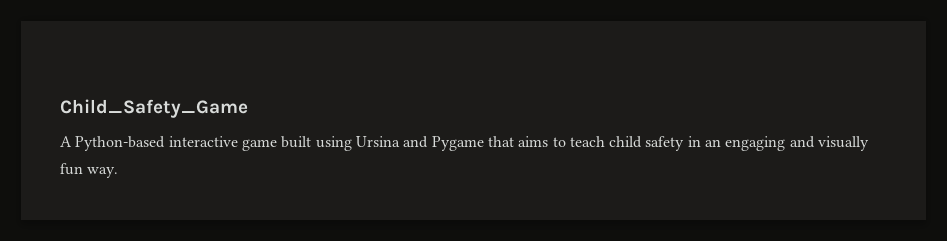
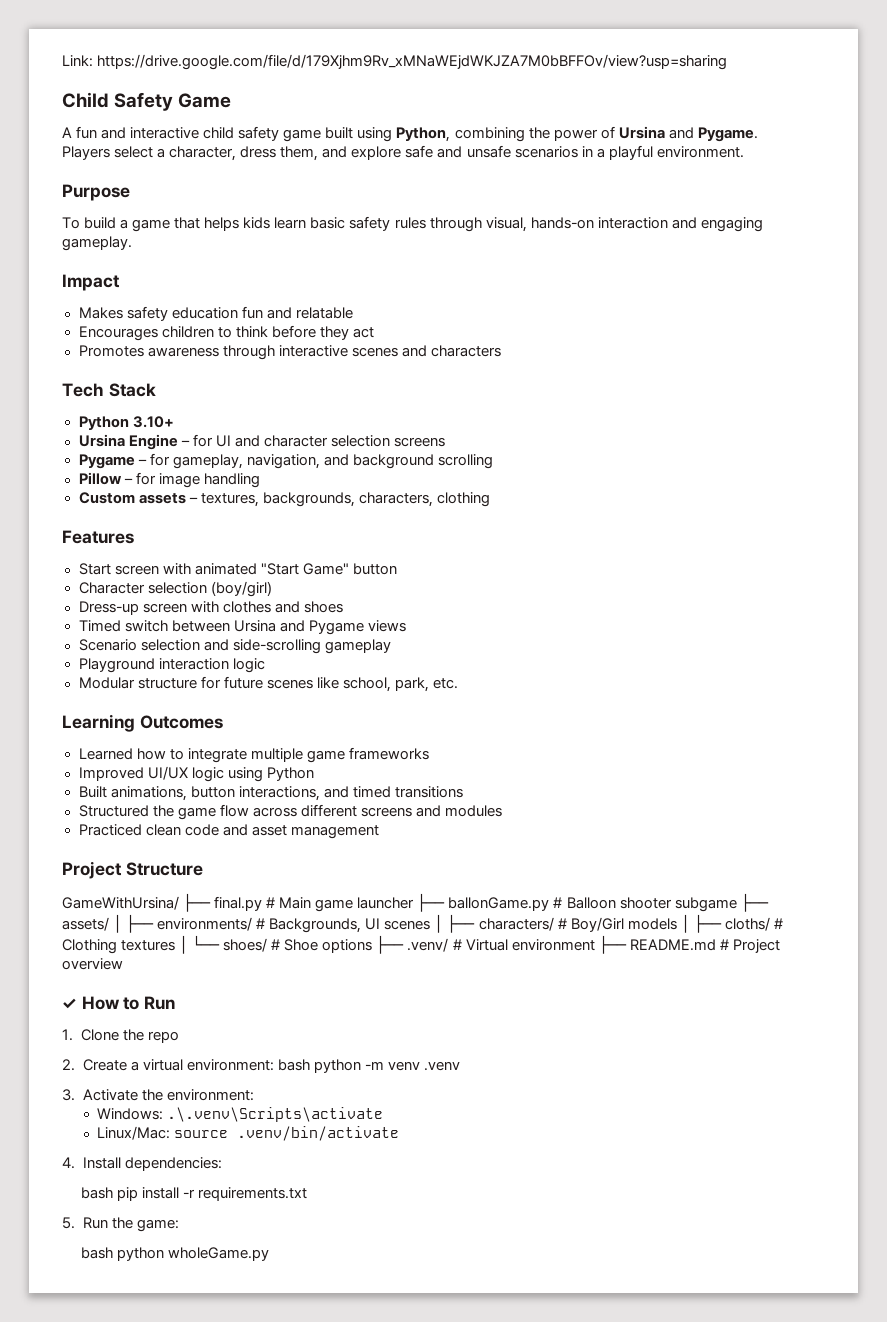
- Child_Safety_Game
- A Python-based interactive game built using Ursina and Pygame that aims to teach child safety in an engaging and visually fun way.
+ Link: https://drive.google.com/file/d/179Xjhm9Rv_xMNaWEjdWKJZA7M0bBFFOv/view?usp=sharing
+ Child Safety Game
+ A fun and interactive child safety game built using Python, combining the power of Ursina and Pygame.
+ Players select a character, dress them, and explore safe and unsafe scenarios in a playful environment.
+ Purpose
+ To build a game that helps kids learn basic safety rules through visual, hands-on interaction and engaging gameplay.
+ Impact
+ Makes safety education fun and relatable
+ Encourages children to think before they act
+ Promotes awareness through interactive scenes and characters
+ Tech Stack
+ Python 3.10+
+ Ursina Engine – for UI and character selection screens
+ Pygame – for gameplay, navigation, and background scrolling
+ Pillow – for image handling
+ Custom assets – textures, backgrounds, characters, clothing
+ Features
+ Start screen with animated "Start Game" button
+ Character selection (boy/girl)
+ Dress-up screen with clothes and shoes
+ Timed switch between Ursina and Pygame views
+ Scenario selection and side-scrolling gameplay
+ Playground interaction logic
+ Modular structure for future scenes like school, park, etc.
+ Learning Outcomes
+ Learned how to integrate multiple game frameworks
+ Improved UI/UX logic using Python
+ Built animations, button interactions, and timed transitions
+ Structured the game flow across different screens and modules
+ Practiced clean code and asset management
+ Project Structure
+ GameWithUrsina/ ├── final.py # Main game launcher ├── ballonGame.py # Balloon shooter subgame ├── assets/ │ ├── environments/ # Backgrounds, UI scenes │ ├── characters/ # Boy/Girl models │ ├── cloths/ # Clothing textures │ └── shoes/ # Shoe options ├── .venv/ # Virtual environment ├── README.md # Project overview
+ ✓ How to Run
+ 1. Clone the repo
+ 2. Create a virtual environment: bash python -m venv .venv
+ 3. Activate the environment:
+ Windows: .\.venv\Scripts\activate
+ Linux/Mac: source .venv/bin/activate
+ 4. Install dependencies:
+ bash pip install -r requirements.txt
+ 5. Run the game:
+ bash python wholeGame.py

